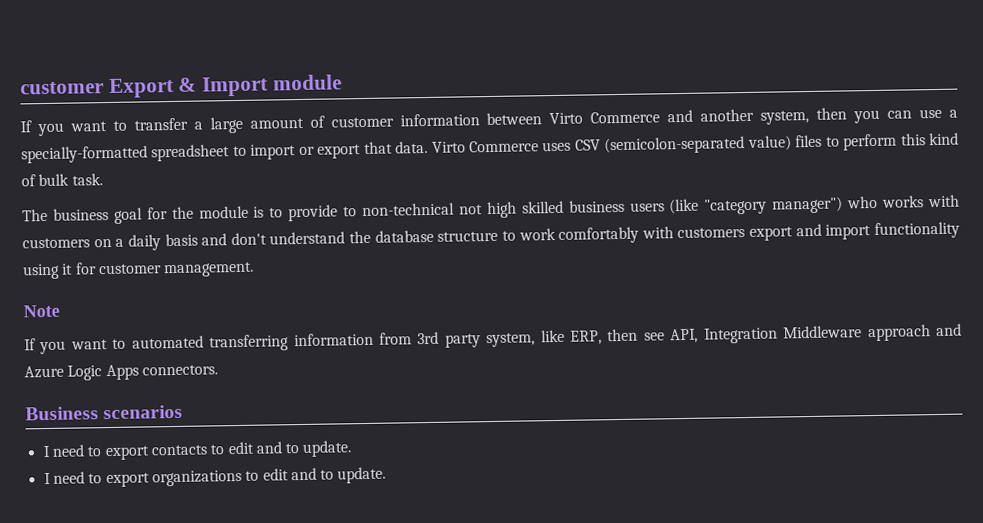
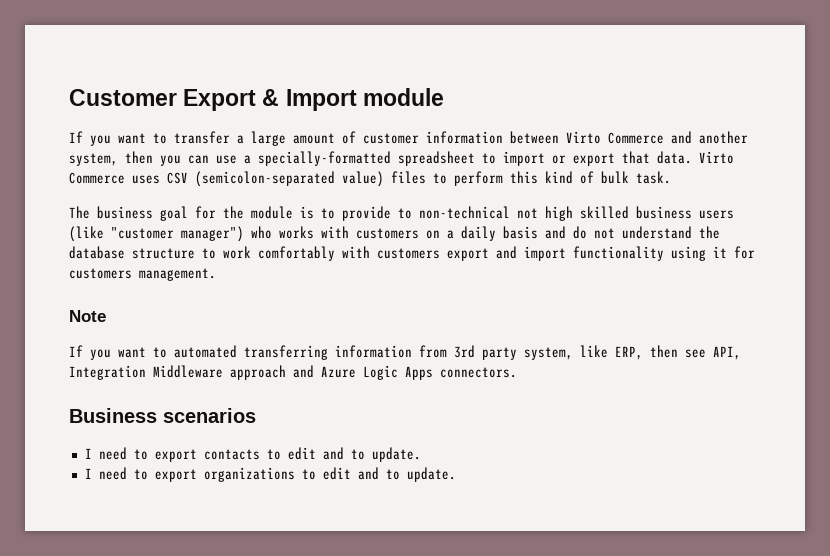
- customer Export & Import module
+ Customer Export & Import module
- The business goal for the module is to provide to non-technical not high skilled business users (like "category manager") who works with customers on a daily basis and don't understand the database structure to work comfortably with customers export and import functionality using it for customer management.
+ The business goal for the module is to provide to non-technical not high skilled business users (like "customer manager") who works with customers on a daily basis and do not understand the database structure to work comfortably with customers export and import functionality using it for customers management.

